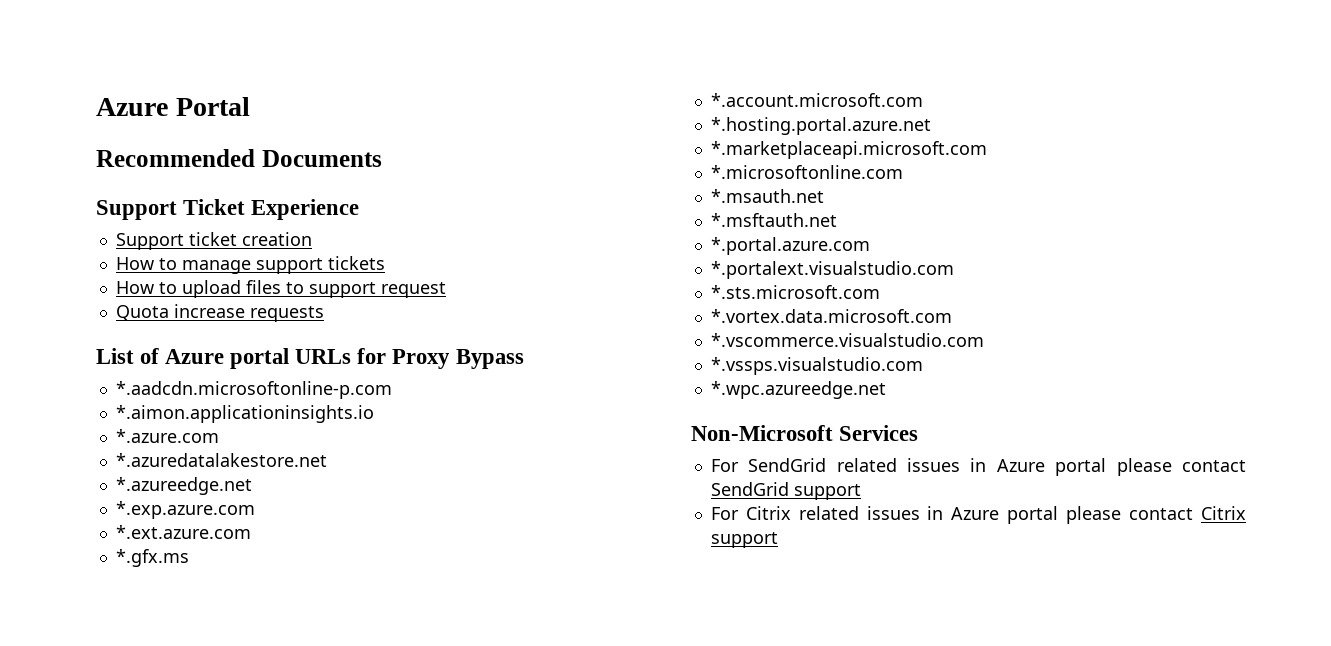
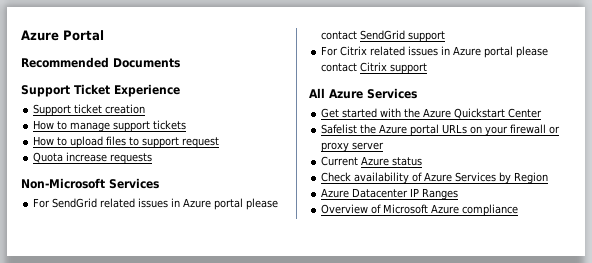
- List of Azure portal URLs for Proxy Bypass
- *.aadcdn.microsoftonline-p.com
- *.aimon.applicationinsights.io
- *.azure.com
- *.azuredatalakestore.net
- *.azureedge.net
- *.exp.azure.com
- *.ext.azure.com
- *.gfx.ms
- *.account.microsoft.com
- *.hosting.portal.azure.net
- *.marketplaceapi.microsoft.com
- *.microsoftonline.com
- *.msauth.net
- *.msftauth.net
- *.portal.azure.com
- *.portalext.visualstudio.com
- *.sts.microsoft.com
- *.vortex.data.microsoft.com
- *.vscommerce.visualstudio.com
- *.vssps.visualstudio.com
- *.wpc.azureedge.net
+ All Azure Services
+ Get started with the Azure Quickstart Center
+ Safelist the Azure portal URLs on your firewall or proxy server
+ Current Azure status
+ Check availability of Azure Services by Region
+ Azure Datacenter IP Ranges
+ Overview of Microsoft Azure compliance

